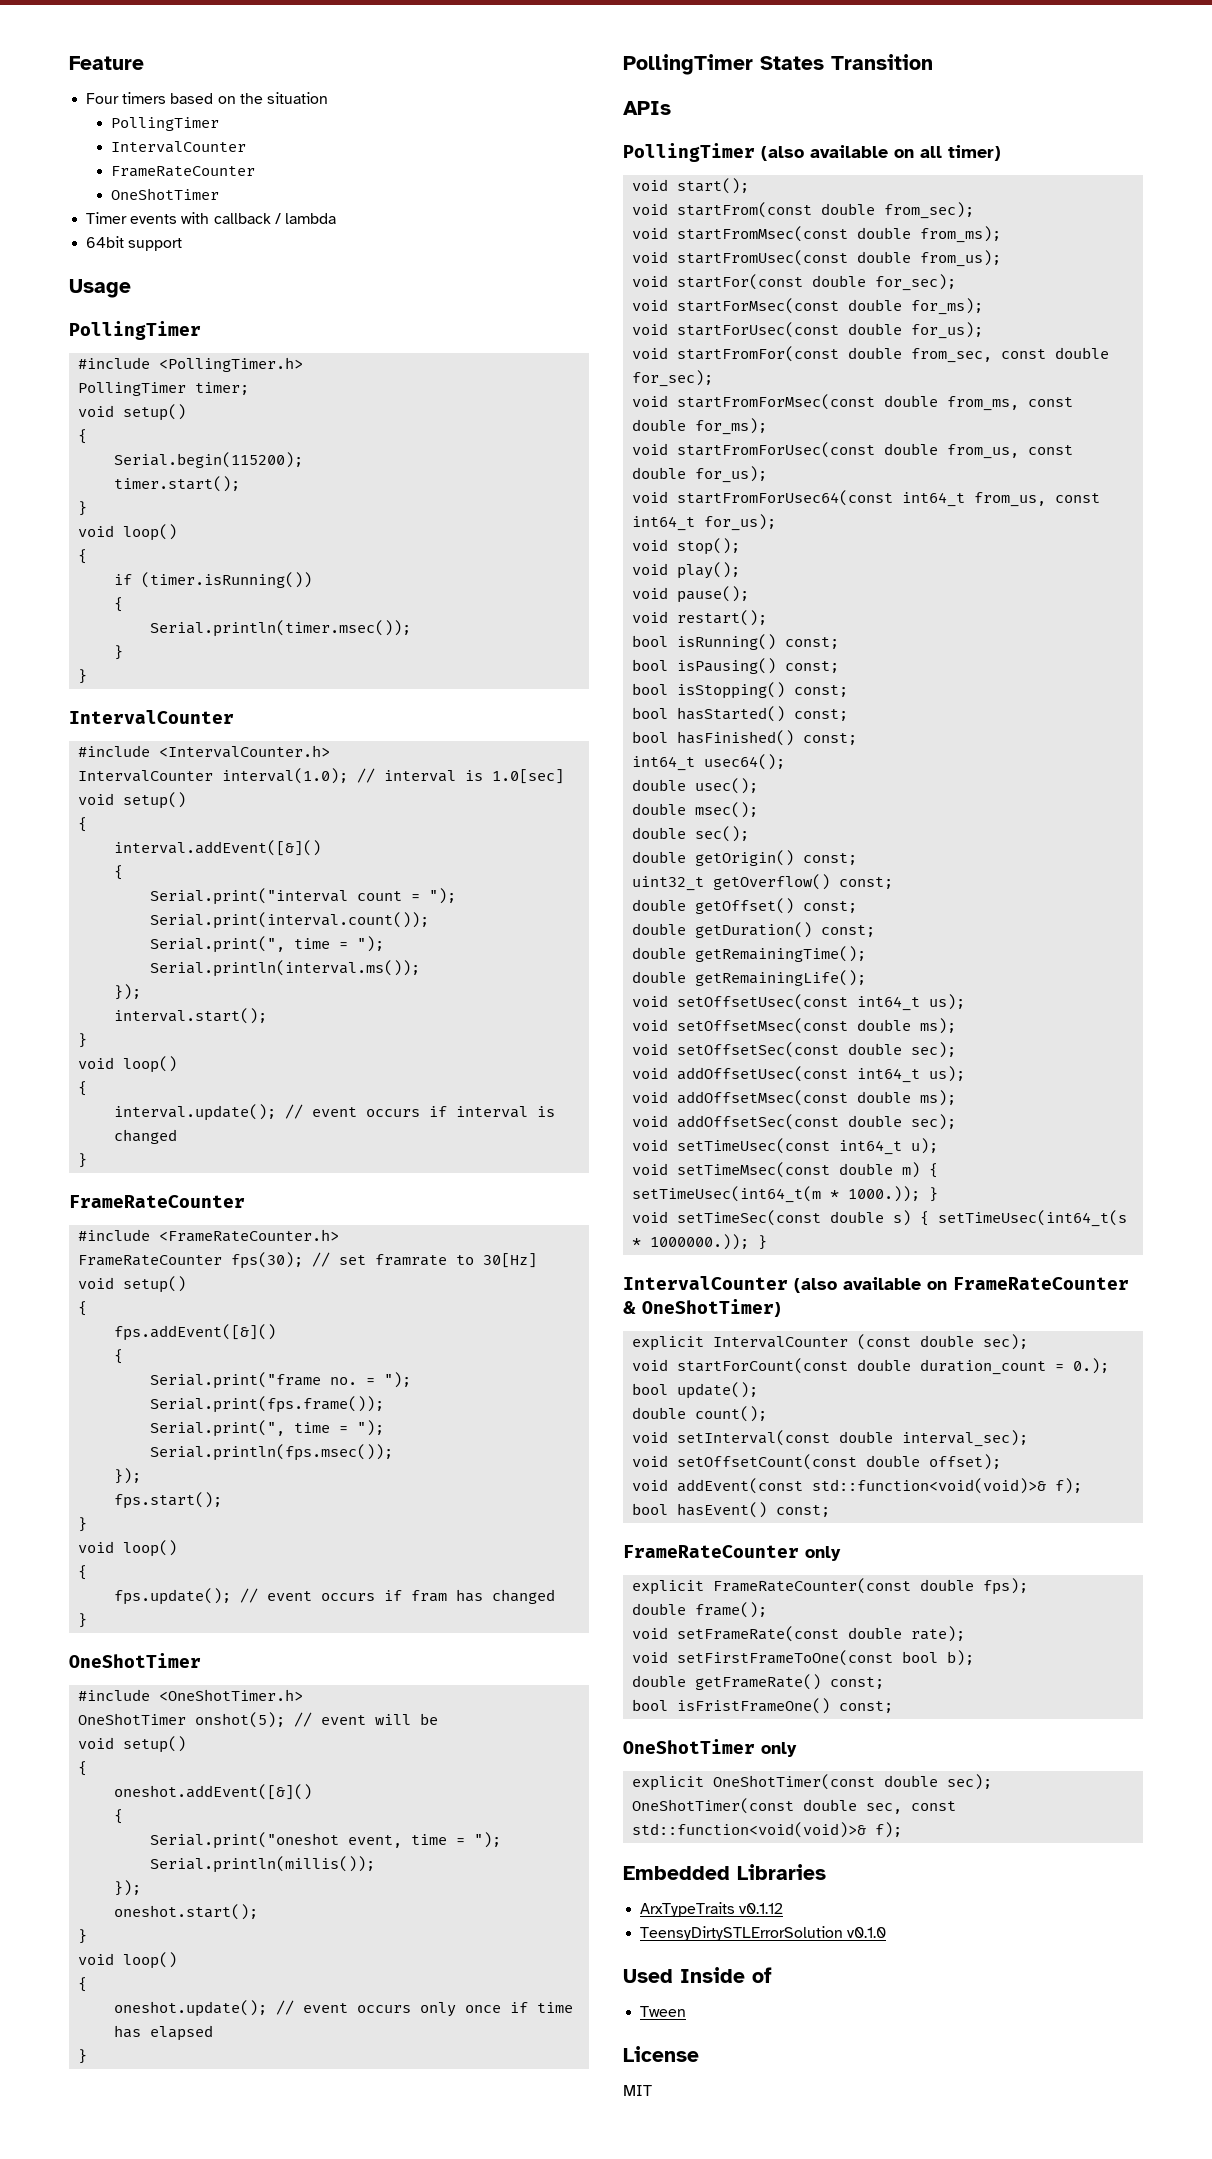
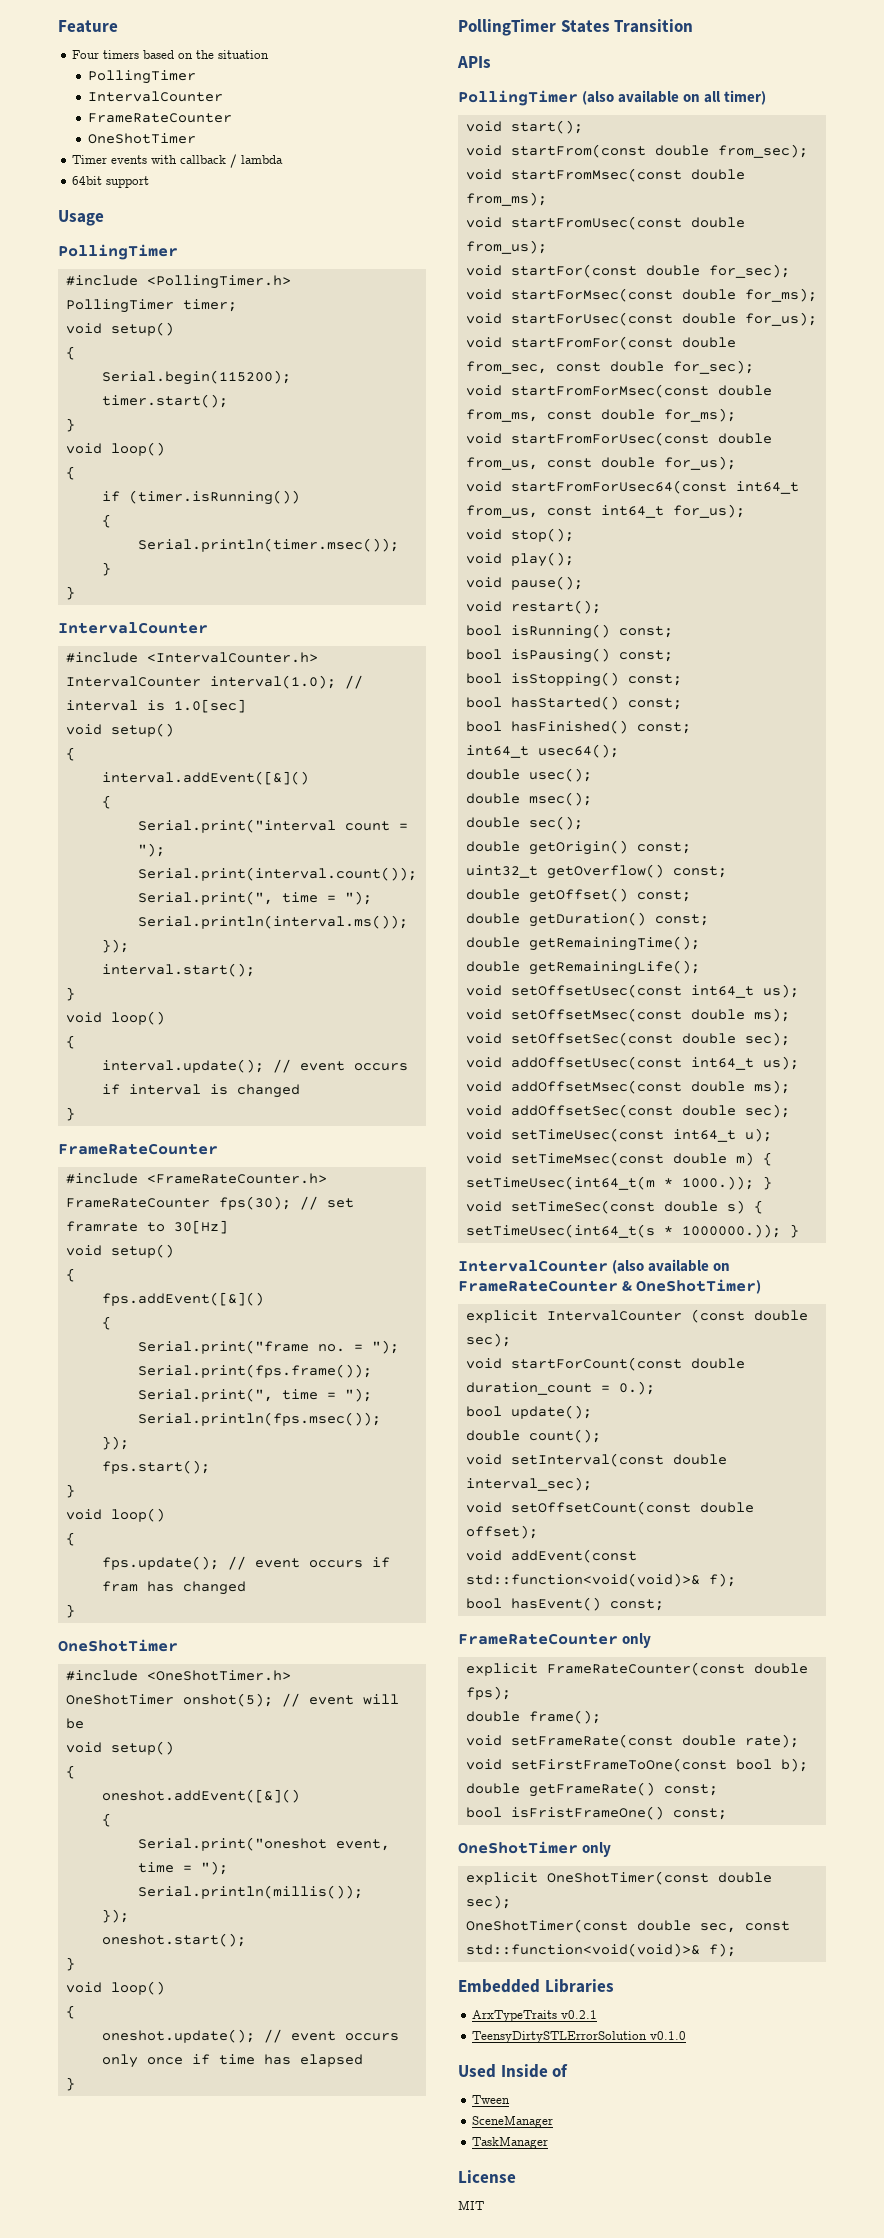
- ArxTypeTraits v0.1.12
+ ArxTypeTraits v0.2.1
+ SceneManager
+ TaskManager

